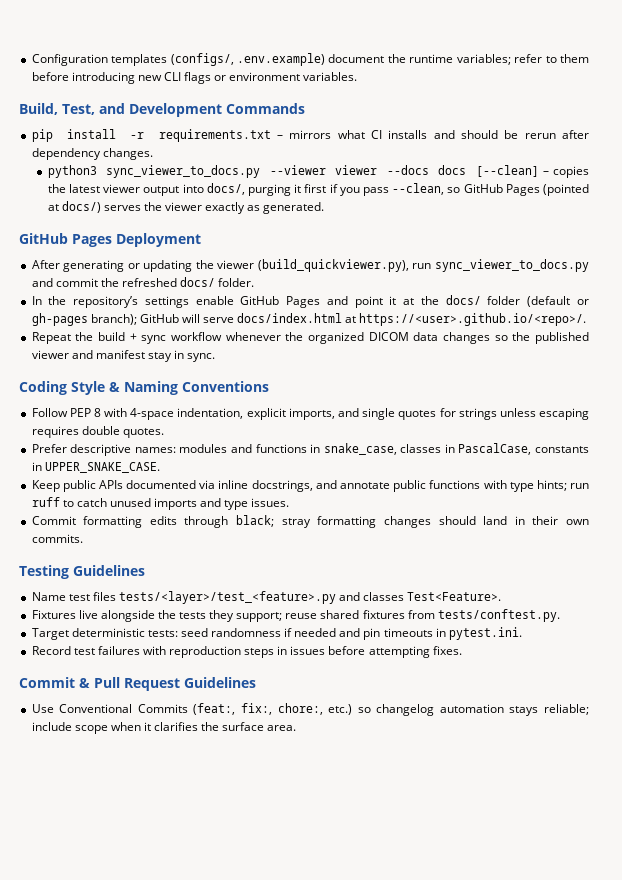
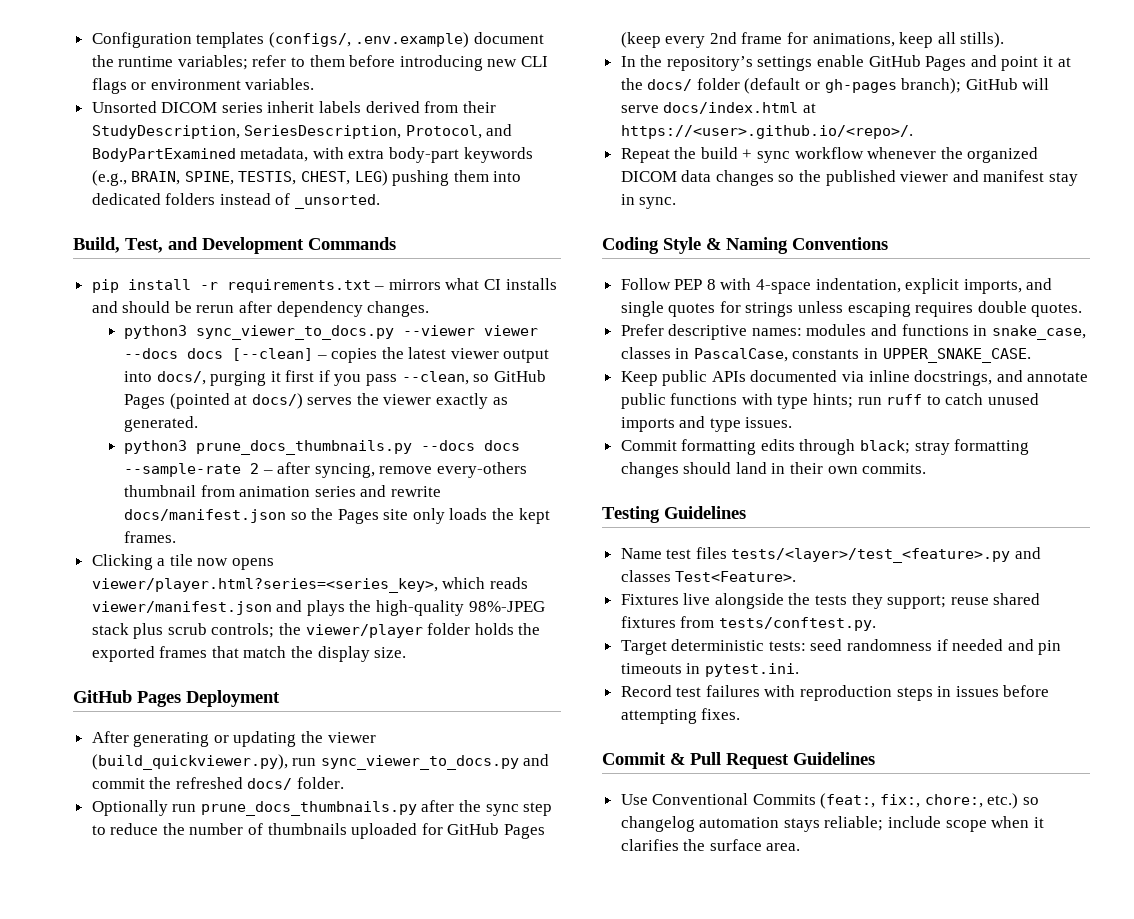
+ Unsorted DICOM series inherit labels derived from their StudyDescription, SeriesDescription, Protocol, and BodyPartExamined metadata, with extra body-part keywords (e.g., BRAIN, SPINE, TESTIS, CHEST, LEG) pushing them into dedicated folders instead of _unsorted.
+ python3 prune_docs_thumbnails.py --docs docs --sample-rate 2 – after syncing, remove every-others thumbnail from animation series and rewrite docs/manifest.json so the Pages site only loads the kept frames.
+ Clicking a tile now opens viewer/player.html?series=<series_key>, which reads viewer/manifest.json and plays the high-quality 98%-JPEG stack plus scrub controls; the viewer/player folder holds the exported frames that match the display size.
+ Optionally run prune_docs_thumbnails.py after the sync step to reduce the number of thumbnails uploaded for GitHub Pages (keep every 2nd frame for animations, keep all stills).

